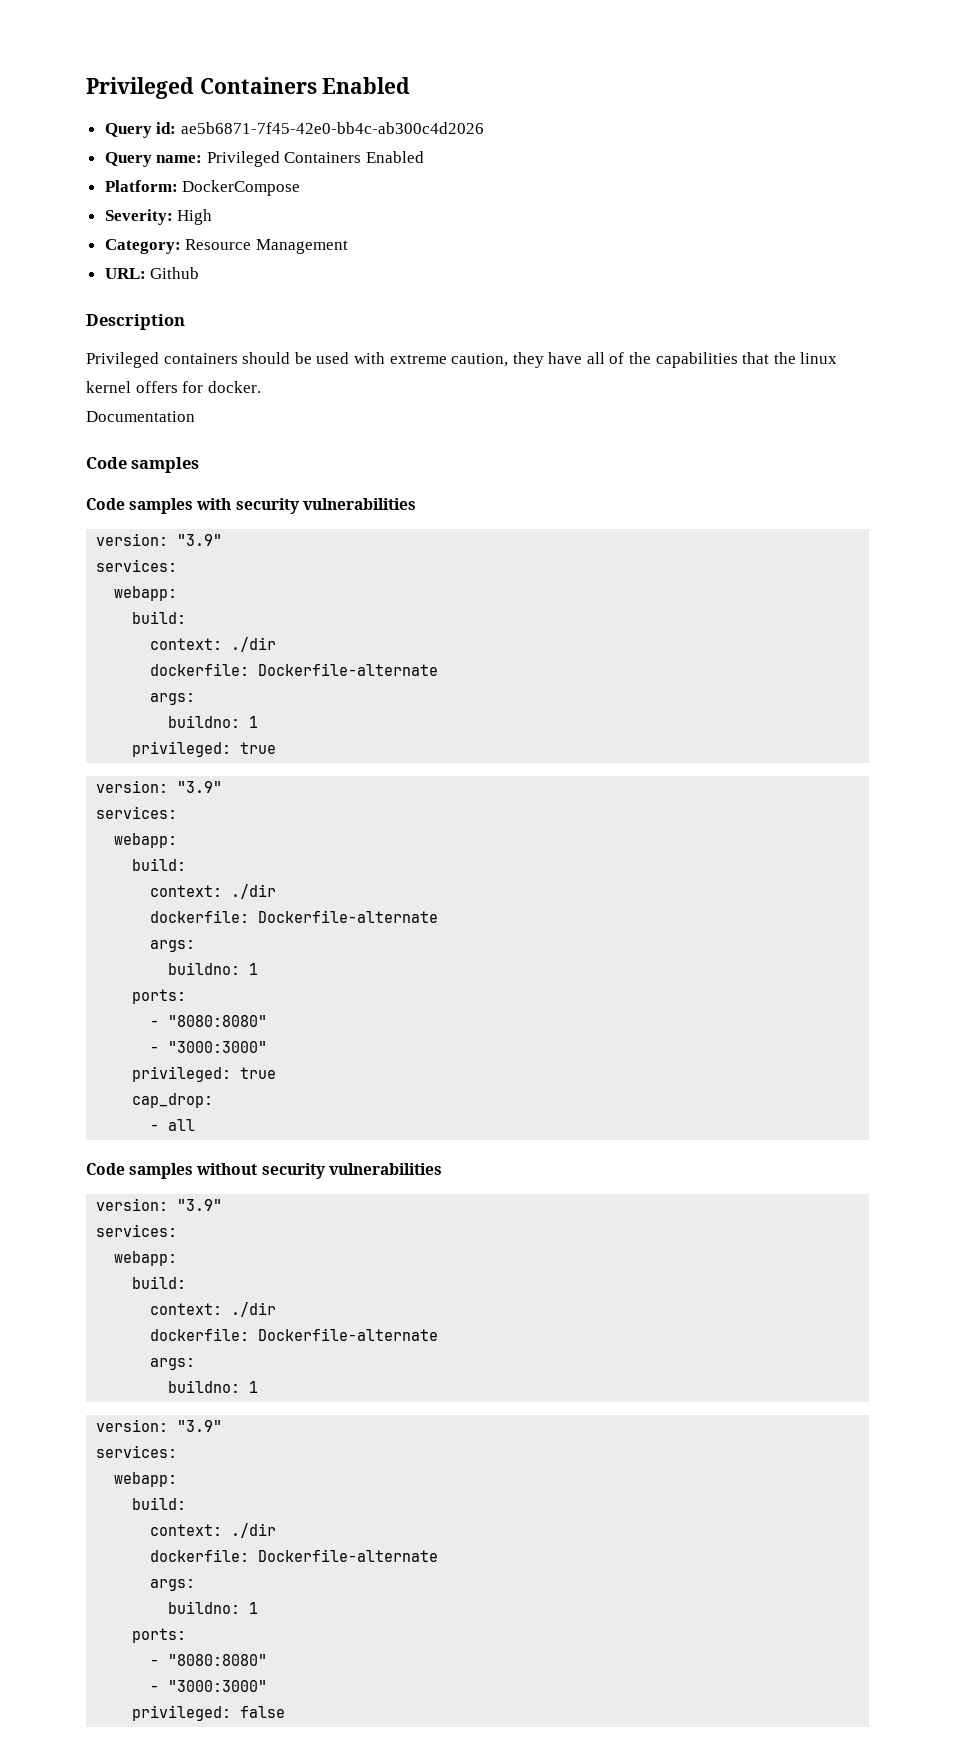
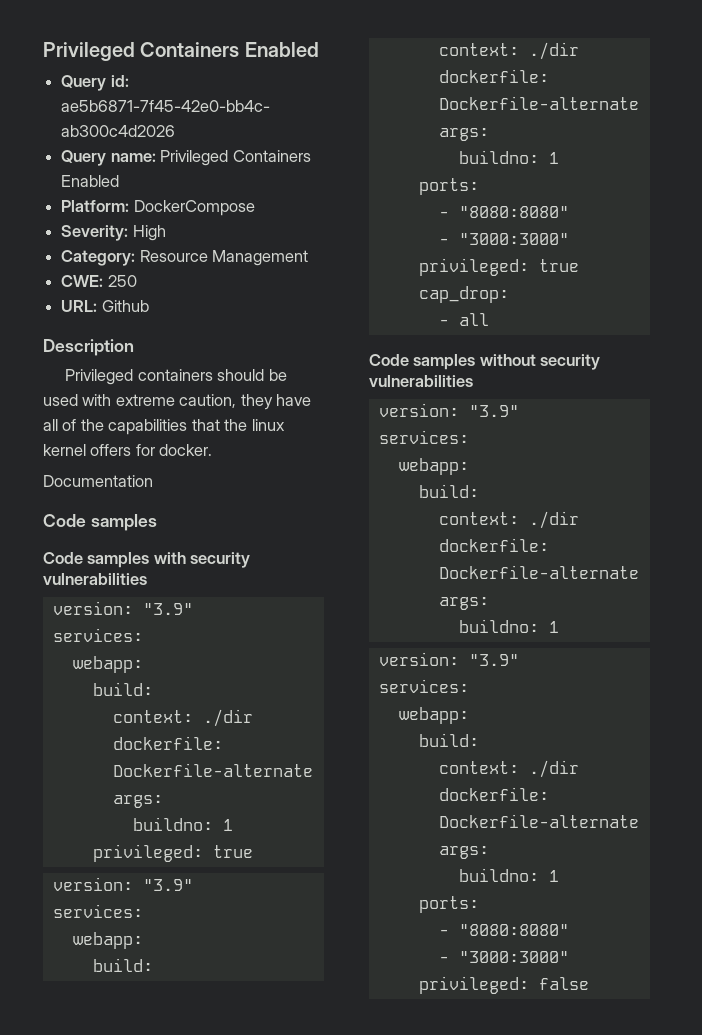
+ CWE: 250

